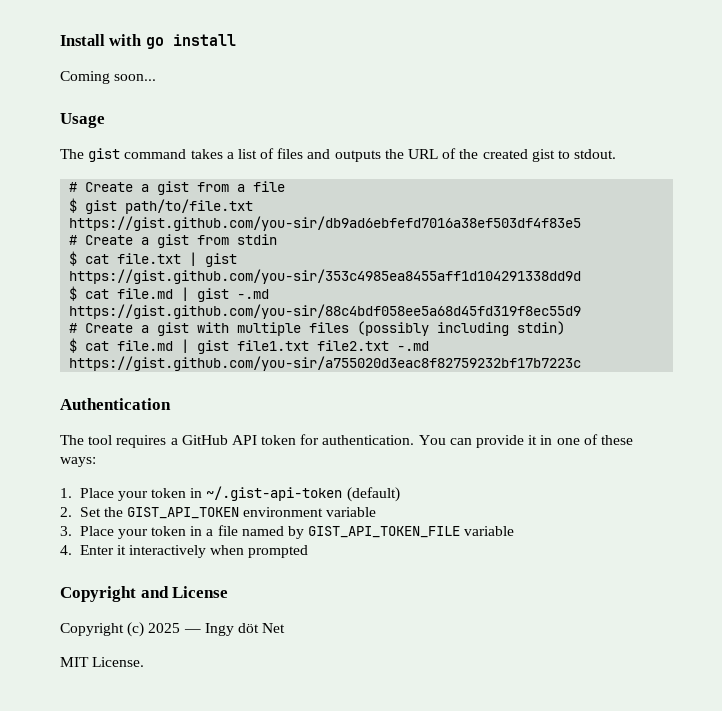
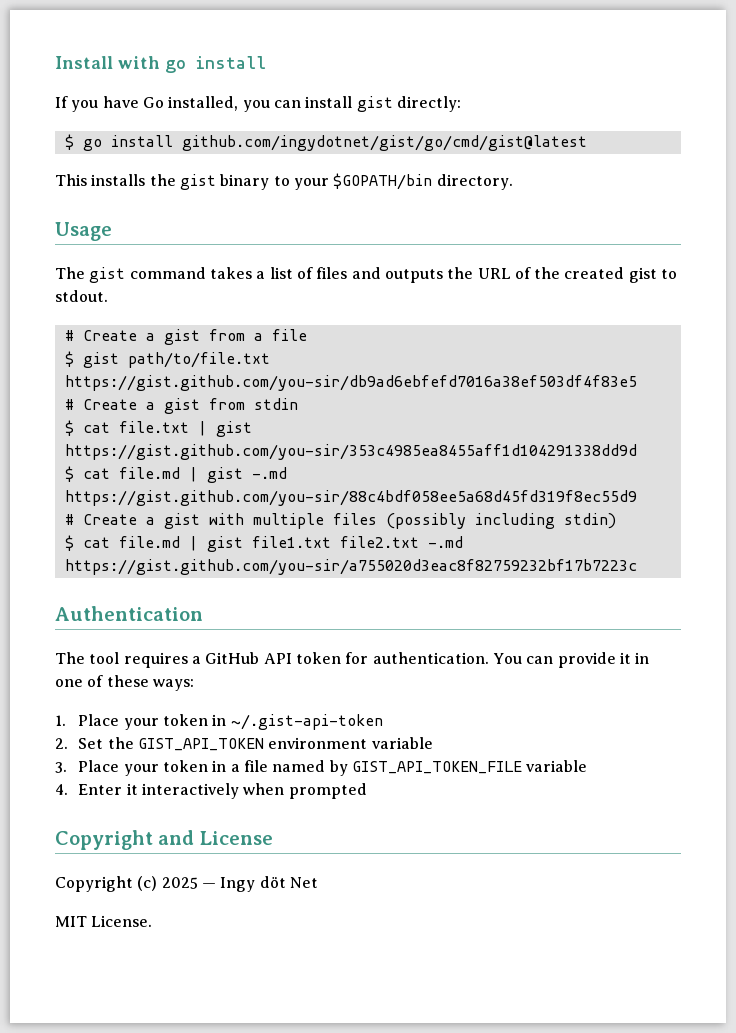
- Coming soon...
+ If you have Go installed, you can install gist directly:
+ $ go install github.com/ingydotnet/gist/go/cmd/gist@latest
+ This installs the gist binary to your $GOPATH/bin directory.
- 1. Place your token in ~/.gist-api-token (default)
+ 1. Place your token in ~/.gist-api-token

